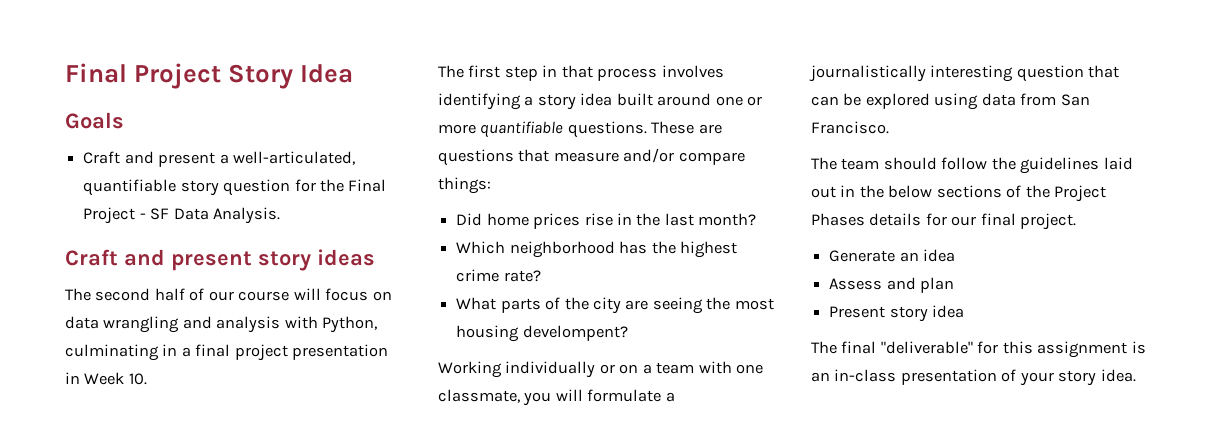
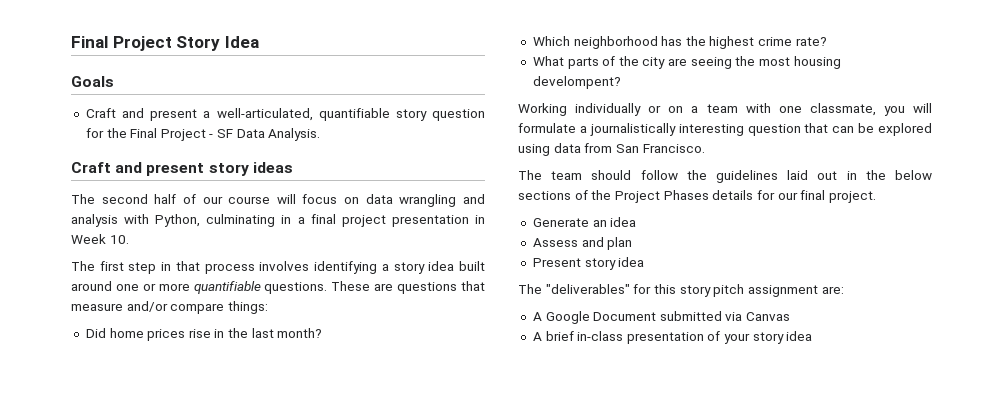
- The final "deliverable" for this assignment is an in-class presentation of your story idea.
+ The "deliverables" for this story pitch assignment are:
+ A Google Document submitted via Canvas
+ A brief in-class presentation of your story idea

